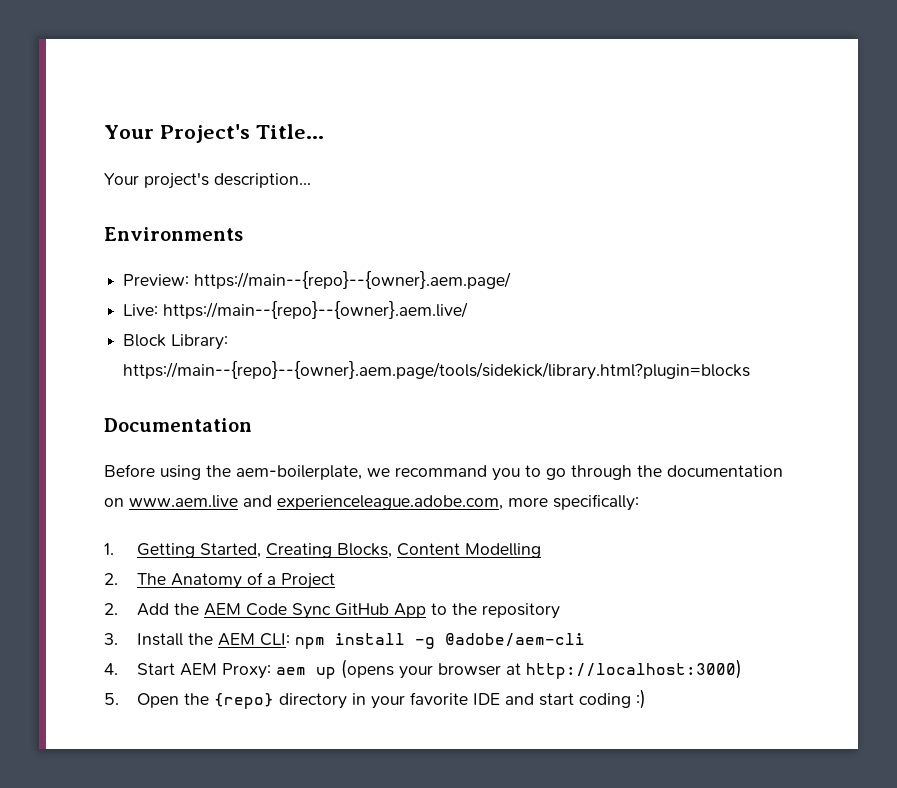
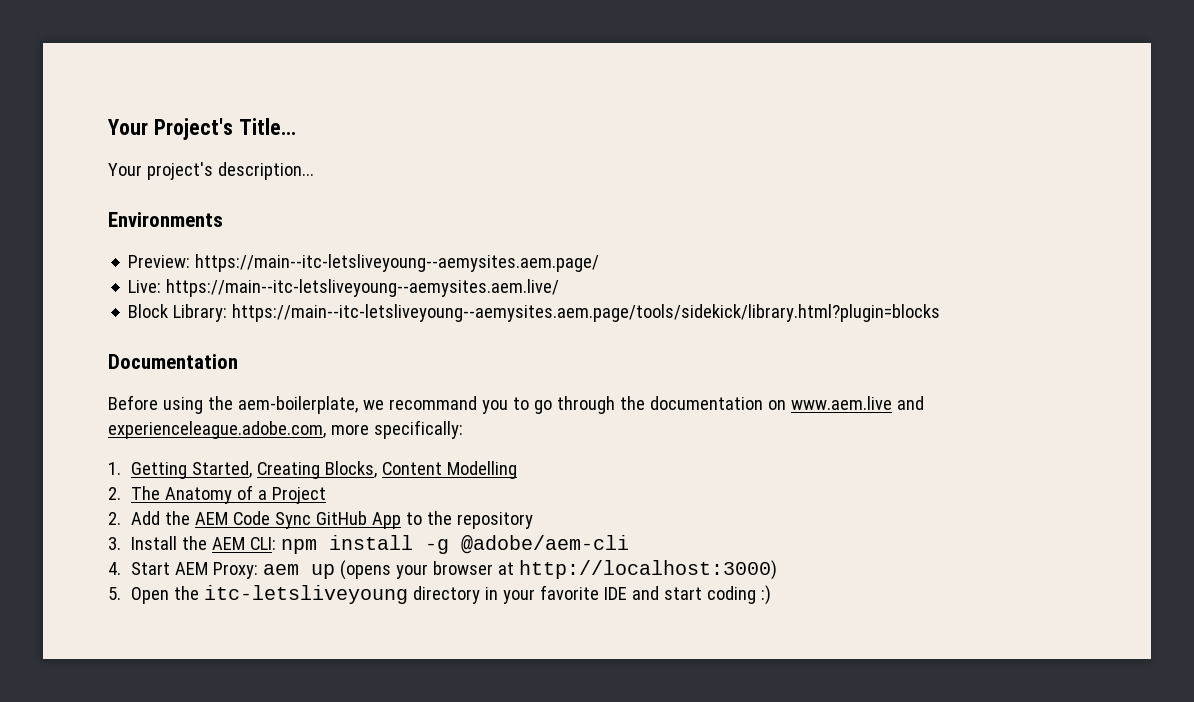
- Preview: https://main--{repo}--{owner}.aem.page/
+ Preview: https://main--itc-letsliveyoung--aemysites.aem.page/
- Live: https://main--{repo}--{owner}.aem.live/
+ Live: https://main--itc-letsliveyoung--aemysites.aem.live/
- Block Library: https://main--{repo}--{owner}.aem.page/tools/sidekick/library.html?plugin=blocks
+ Block Library: https://main--itc-letsliveyoung--aemysites.aem.page/tools/sidekick/library.html?plugin=blocks
- 5. Open the {repo} directory in your favorite IDE and start coding :)
+ 5. Open the itc-letsliveyoung directory in your favorite IDE and start coding :)

